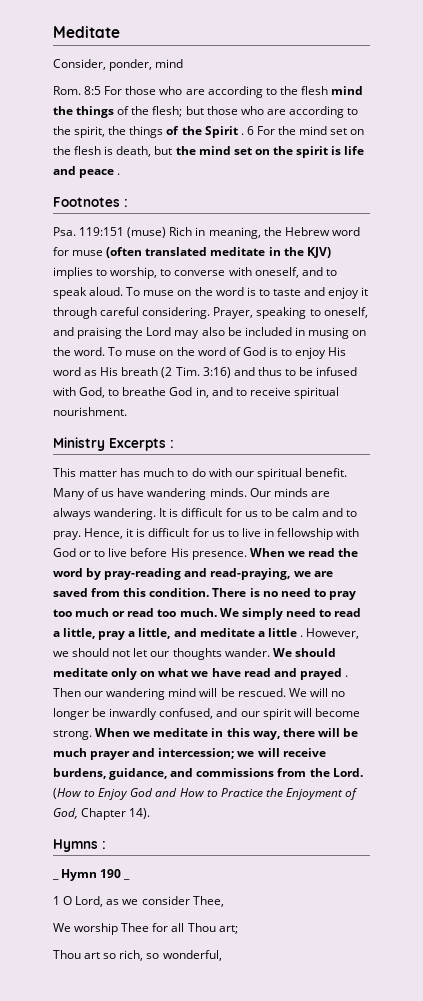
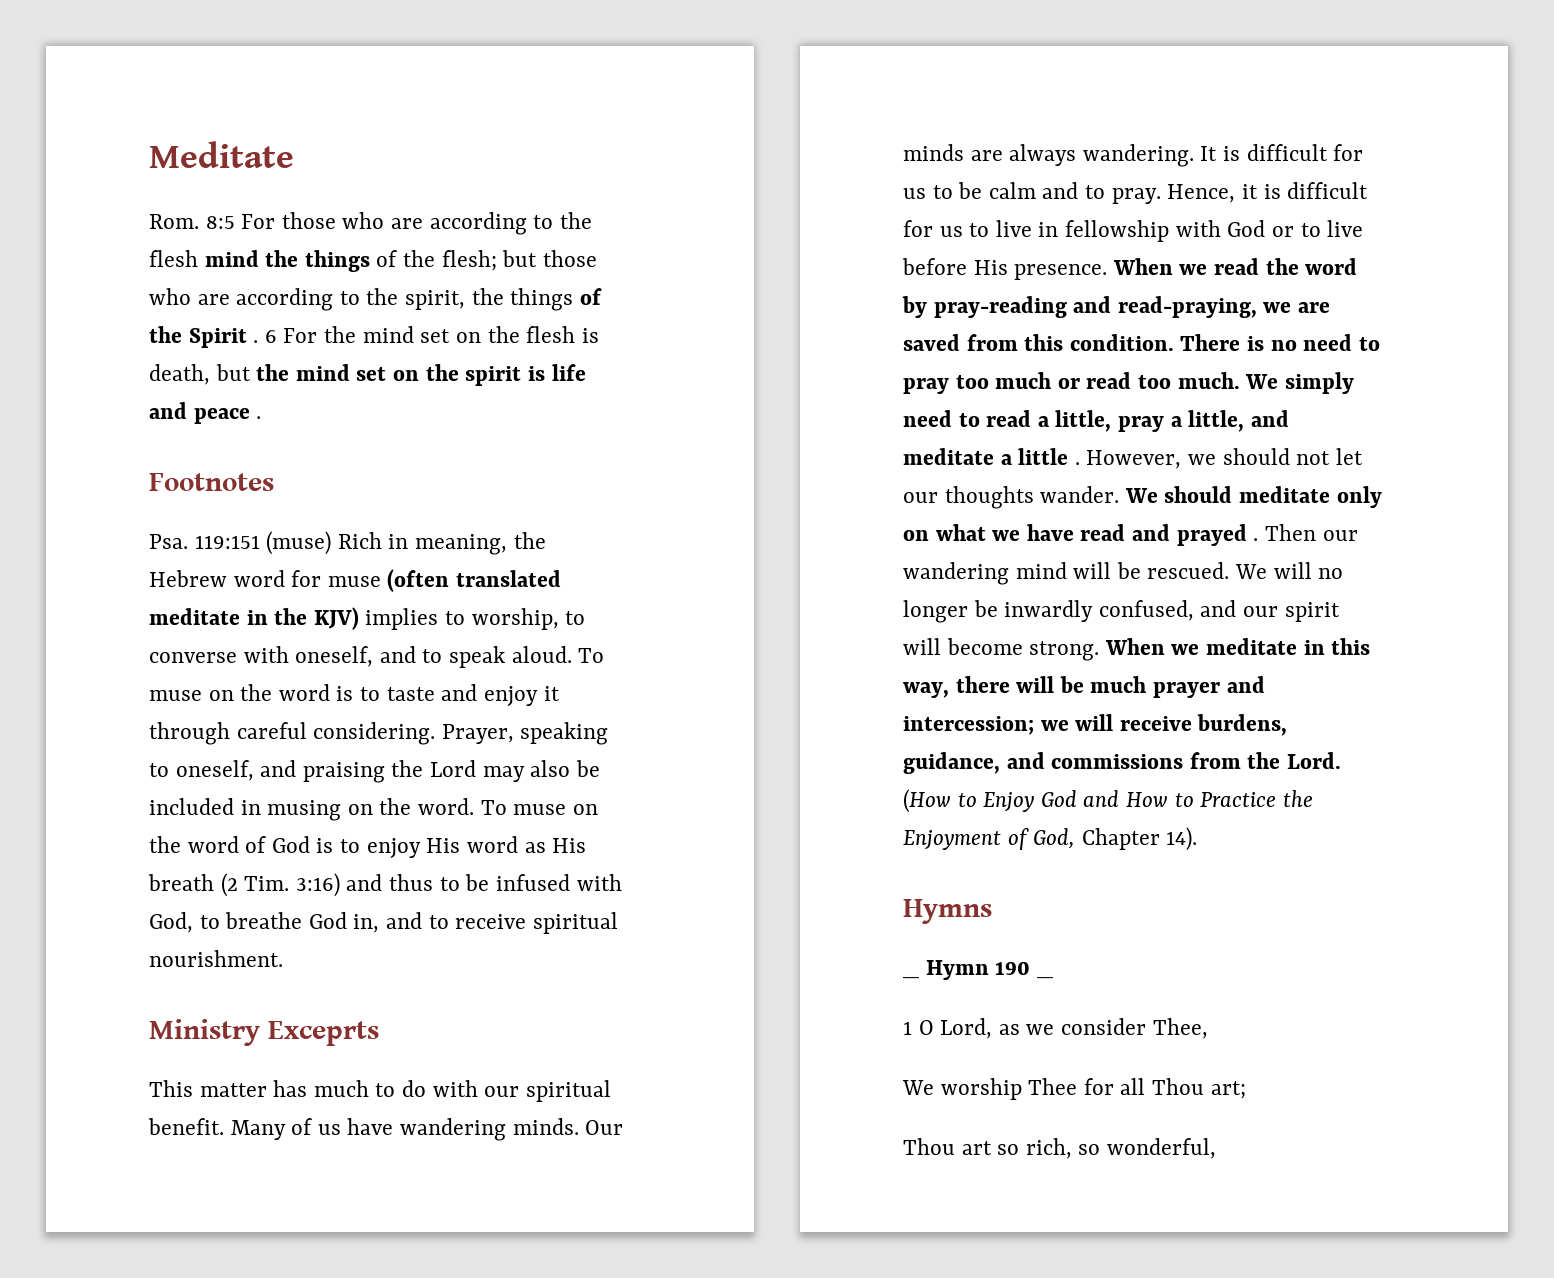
- Consider, ponder, mind
- Footnotes :
+ Footnotes
- Ministry Excerpts :
+ Ministry Exceprts
- Hymns :
+ Hymns

